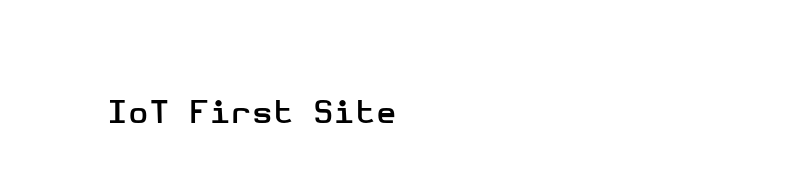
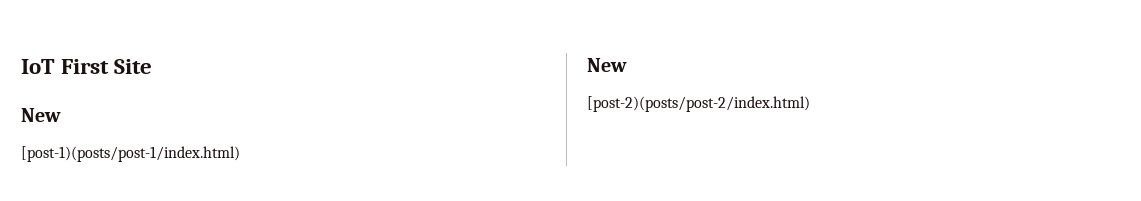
  IoT First Site
+ New
+ [post-1)(posts/post-1/index.html)
+ New
+ [post-2)(posts/post-2/index.html)

